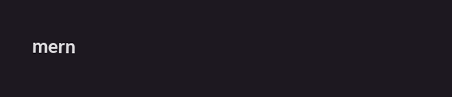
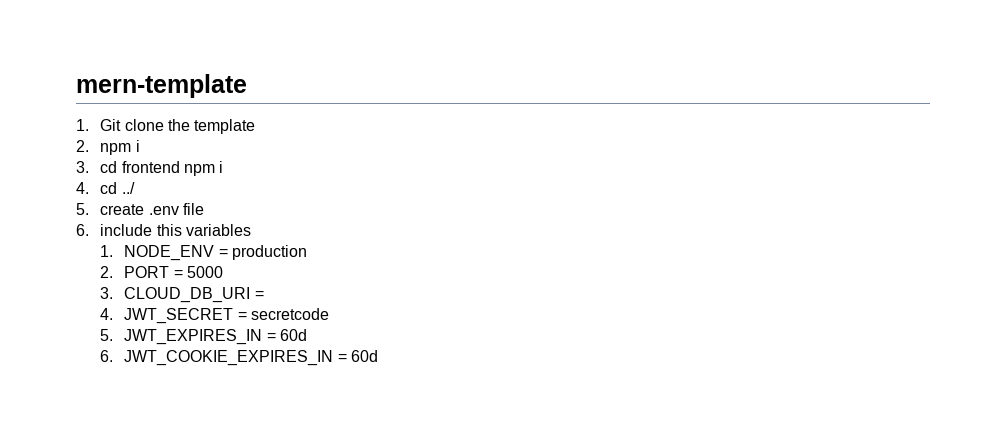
- mern
+ mern-template
+ 1. Git clone the template
+ 2. npm i
+ 3. cd frontend npm i
+ 4. cd ../
+ 5. create .env file
+ 6. include this variables
+ 1. NODE_ENV = production
+ 2. PORT = 5000
+ 3. CLOUD_DB_URI =
+ 4. JWT_SECRET = secretcode
+ 5. JWT_EXPIRES_IN = 60d
+ 6. JWT_COOKIE_EXPIRES_IN = 60d

